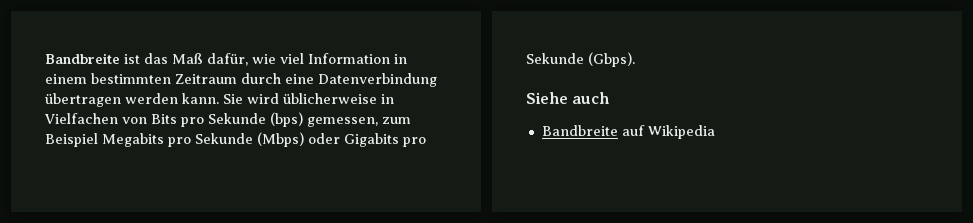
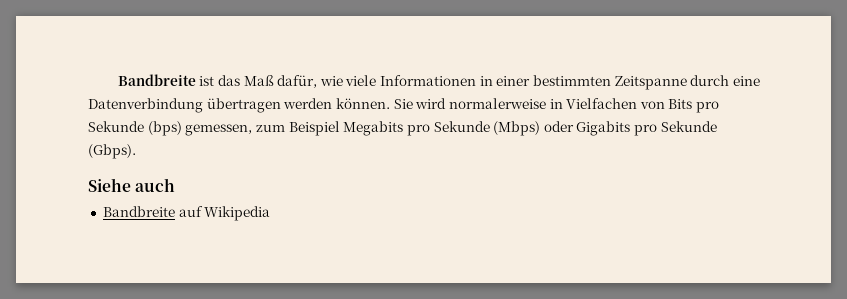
- Bandbreite ist das Maß dafür, wie viel Information in einem bestimmten Zeitraum durch eine Datenverbindung übertragen werden kann.
+ Bandbreite ist das Maß dafür, wie viele Informationen in einer bestimmten Zeitspanne durch eine Datenverbindung übertragen werden können.
- Sie wird üblicherweise in Vielfachen von Bits pro Sekunde (bps) gemessen, zum Beispiel Megabits pro Sekunde (Mbps) oder Gigabits pro Sekunde (Gbps).
+ Sie wird normalerweise in Vielfachen von Bits pro Sekunde (bps) gemessen, zum Beispiel Megabits pro Sekunde (Mbps) oder Gigabits pro Sekunde (Gbps).

